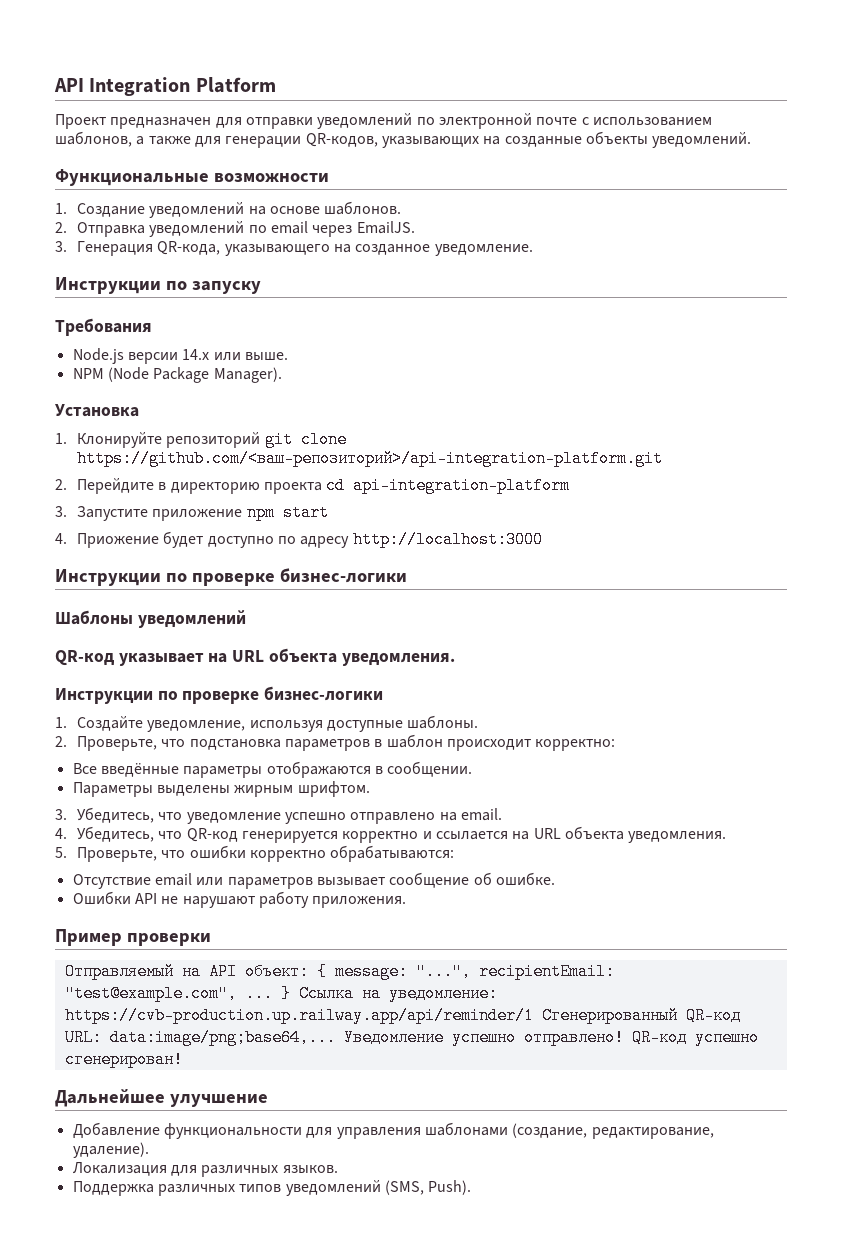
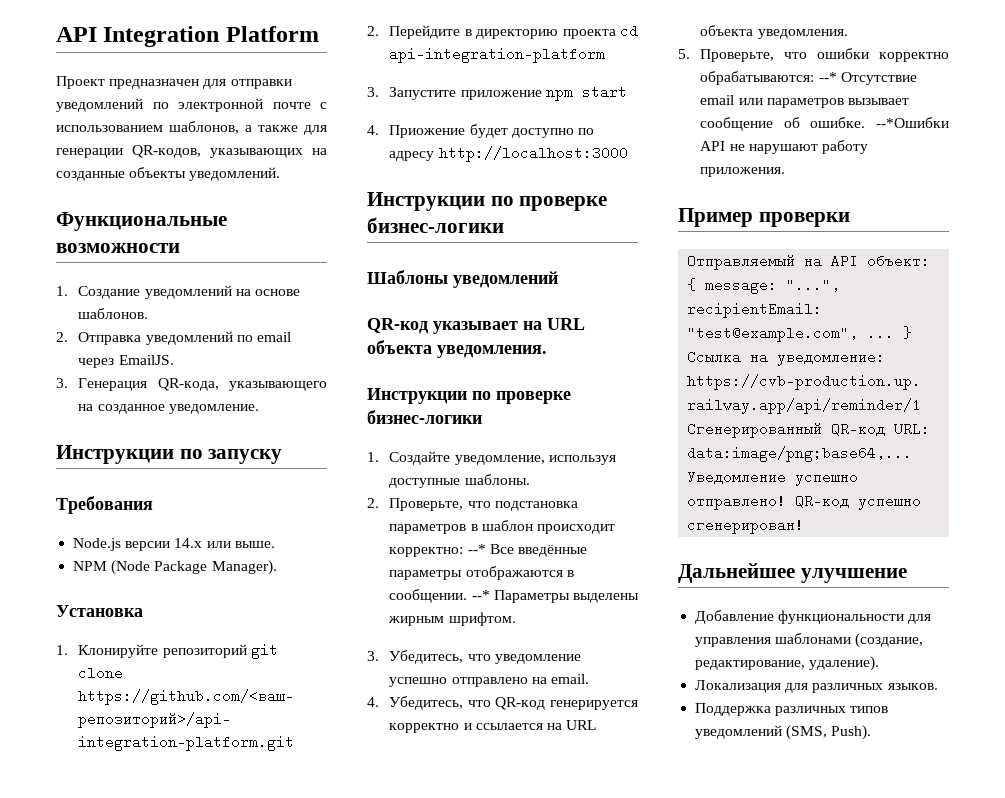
- 2. Проверьте, что подстановка параметров в шаблон происходит корректно:
- Все введённые параметры отображаются в сообщении.
- Параметры выделены жирным шрифтом.
+ 2. Проверьте, что подстановка параметров в шаблон происходит корректно: --* Все введённые параметры отображаются в сообщении. --* Параметры выделены жирным шрифтом.
- 5. Проверьте, что ошибки корректно обрабатываются:
- Отсутствие email или параметров вызывает сообщение об ошибке.
- Ошибки API не нарушают работу приложения.
+ 5. Проверьте, что ошибки корректно обрабатываются: --* Отсутствие email или параметров вызывает сообщение об ошибке. --*Ошибки API не нарушают работу приложения.

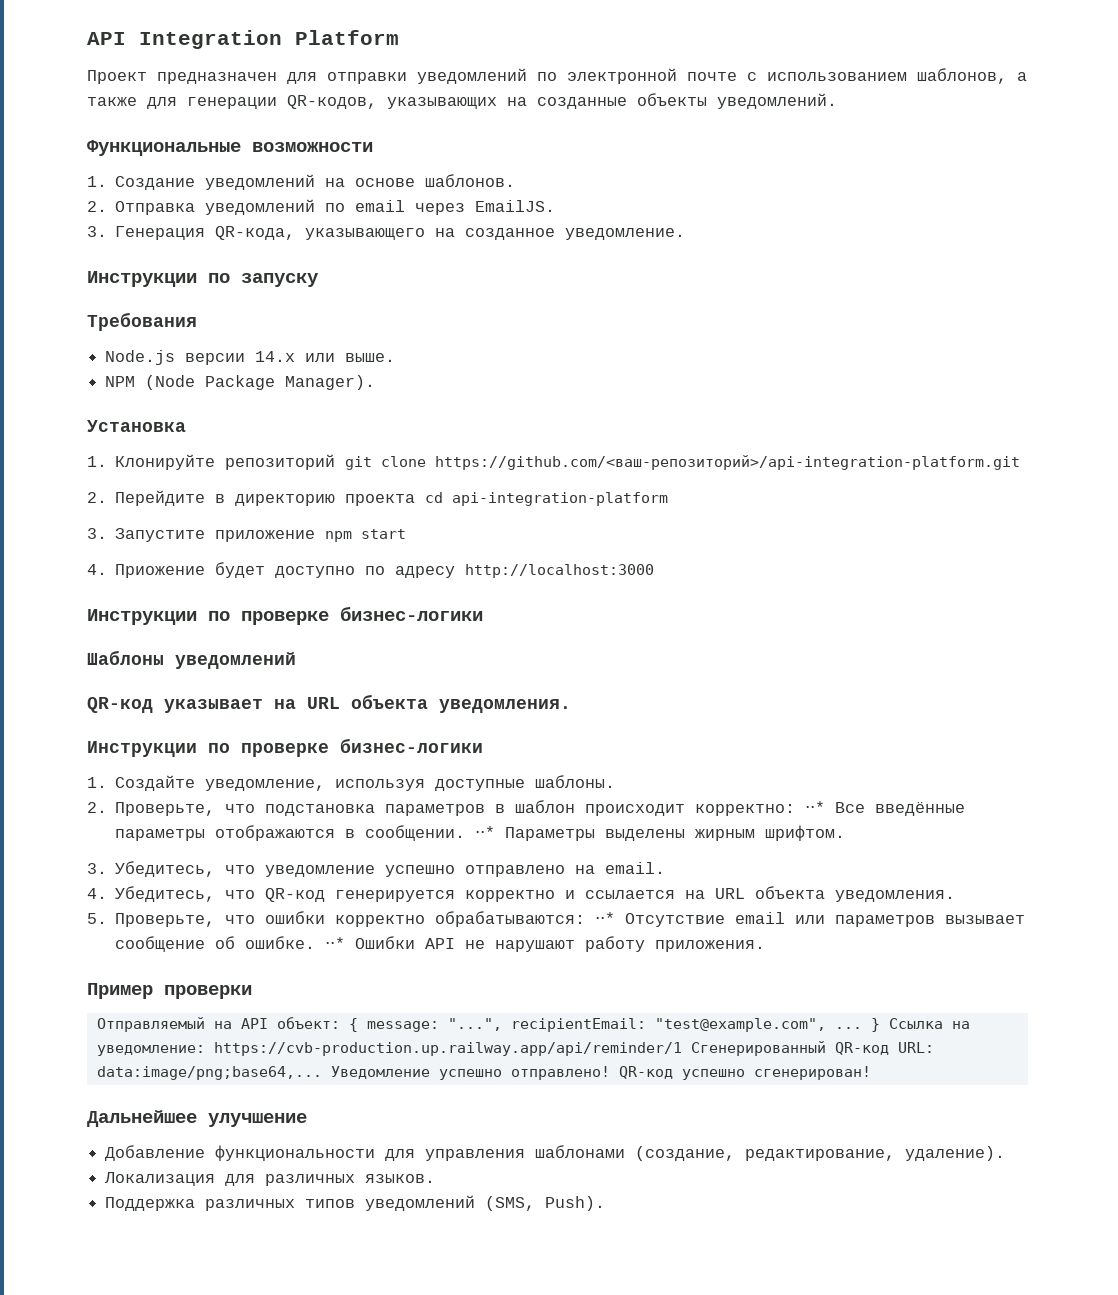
- 2. Проверьте, что подстановка параметров в шаблон происходит корректно: --* Все введённые параметры отображаются в сообщении.
+ 2. Проверьте, что подстановка параметров в шаблон происходит корректно: ⋅⋅* Все введённые параметры отображаются в сообщении.
- --* Параметры выделены жирным шрифтом.
+ ⋅⋅* Параметры выделены жирным шрифтом.
- 5. Проверьте, что ошибки корректно обрабатываются: --* Отсутствие email или параметров вызывает сообщение об ошибке.
+ 5. Проверьте, что ошибки корректно обрабатываются: ⋅⋅* Отсутствие email или параметров вызывает сообщение об ошибке.
- --*Ошибки API не нарушают работу приложения.
+ ⋅⋅* Ошибки API не нарушают работу приложения.

